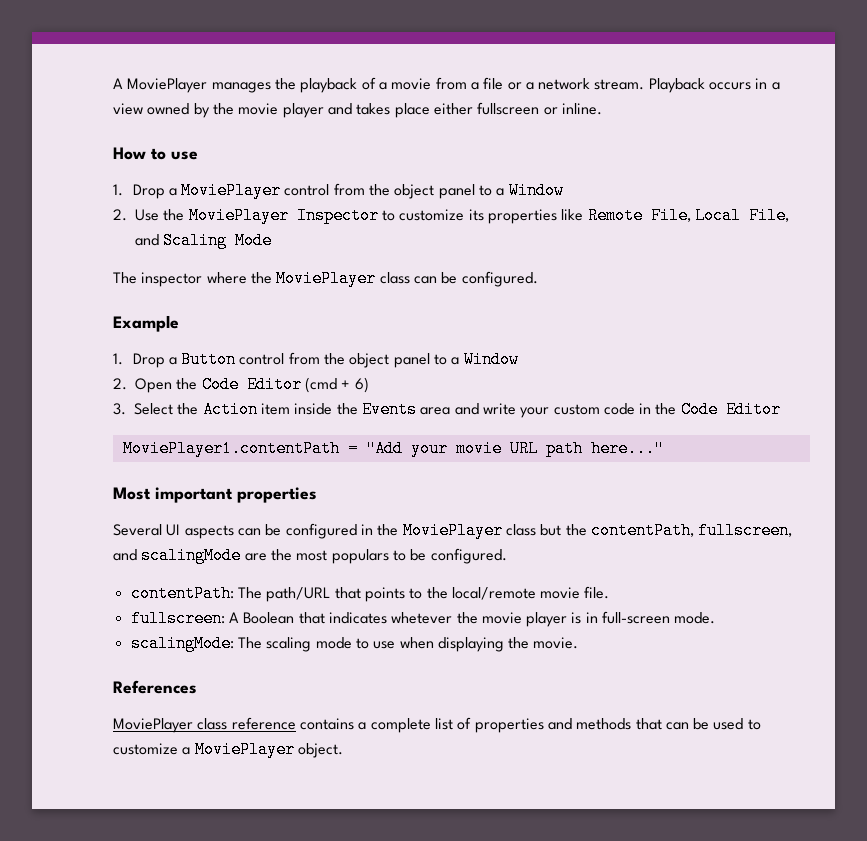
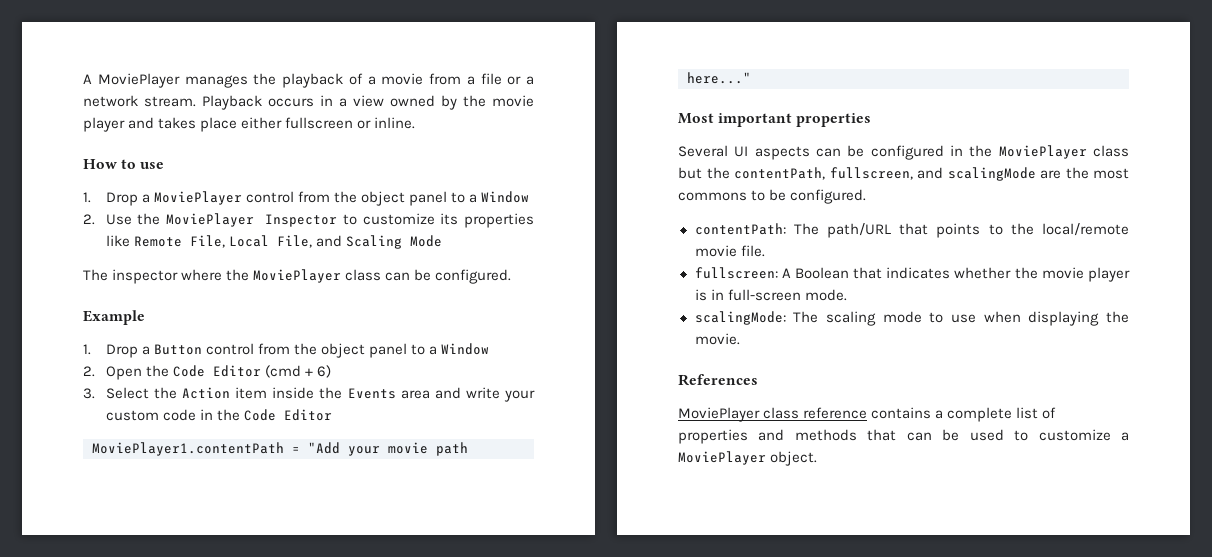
- MoviePlayer1.contentPath = "Add your movie URL path here..."
+ MoviePlayer1.contentPath = "Add your movie path here..."
- Several UI aspects can be configured in the MoviePlayer class but the contentPath, fullscreen, and scalingMode are the most populars to be configured.
+ Several UI aspects can be configured in the MoviePlayer class but the contentPath, fullscreen, and scalingMode are the most commons to be configured.
- fullscreen: A Boolean that indicates whetever the movie player is in full-screen mode.
+ fullscreen: A Boolean that indicates whether the movie player is in full-screen mode.

